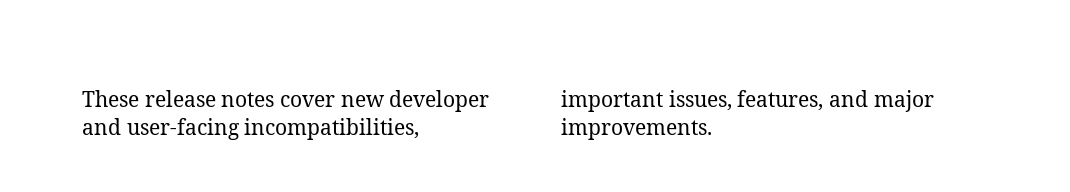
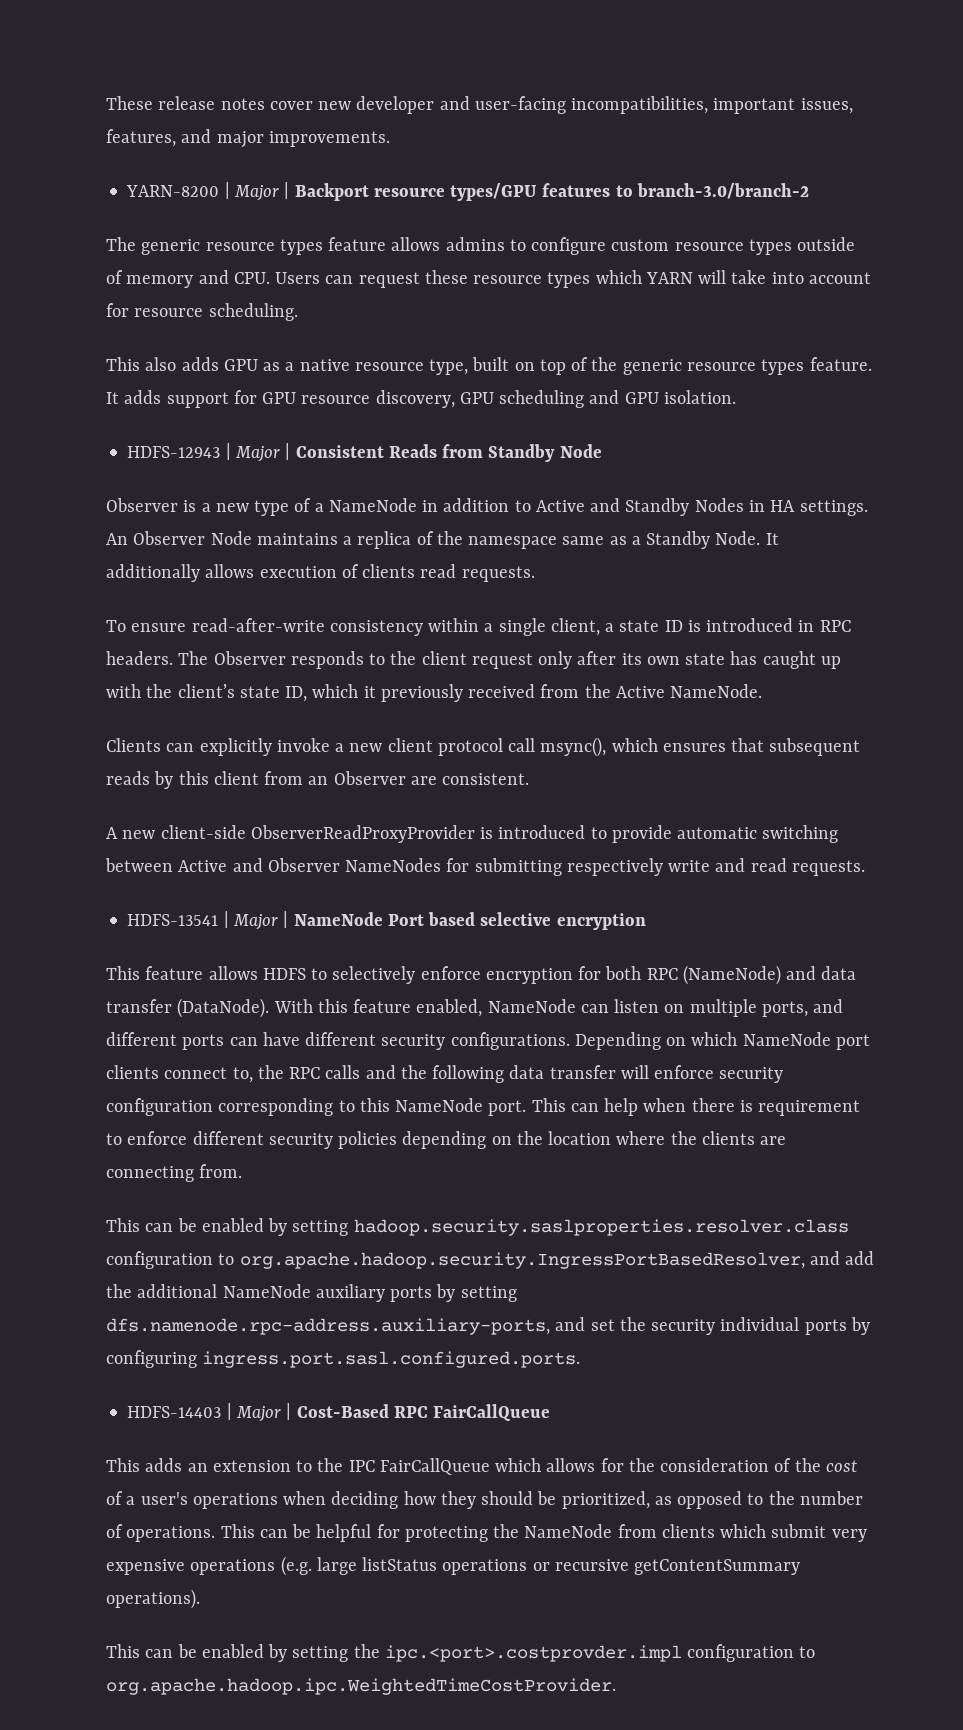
+ YARN-8200 | Major | Backport resource types/GPU features to branch-3.0/branch-2
+ The generic resource types feature allows admins to configure custom resource types outside of memory and CPU. Users can request these resource types which YARN will take into account for resource scheduling.
+ This also adds GPU as a native resource type, built on top of the generic resource types feature. It adds support for GPU resource discovery, GPU scheduling and GPU isolation.
+ HDFS-12943 | Major | Consistent Reads from Standby Node
+ Observer is a new type of a NameNode in addition to Active and Standby Nodes in HA settings. An Observer Node maintains a replica of the namespace same as a Standby Node. It additionally allows execution of clients read requests.
+ To ensure read-after-write consistency within a single client, a state ID is introduced in RPC headers. The Observer responds to the client request only after its own state has caught up with the client’s state ID, which it previously received from the Active NameNode.
+ Clients can explicitly invoke a new client protocol call msync(), which ensures that subsequent reads by this client from an Observer are consistent.
+ A new client-side ObserverReadProxyProvider is introduced to provide automatic switching between Active and Observer NameNodes for submitting respectively write and read requests.
+ HDFS-13541 | Major | NameNode Port based selective encryption
+ This feature allows HDFS to selectively enforce encryption for both RPC (NameNode) and data transfer (DataNode). With this feature enabled, NameNode can listen on multiple ports, and different ports can have different security configurations. Depending on which NameNode port clients connect to, the RPC calls and the following data transfer will enforce security configuration corresponding to this NameNode port. This can help when there is requirement to enforce different security policies depending on the location where the clients are connecting from.
+ This can be enabled by setting hadoop.security.saslproperties.resolver.class configuration to org.apache.hadoop.security.IngressPortBasedResolver, and add the additional NameNode auxiliary ports by setting dfs.namenode.rpc-address.auxiliary-ports, and set the security individual ports by configuring ingress.port.sasl.configured.ports.
+ HDFS-14403 | Major | Cost-Based RPC FairCallQueue
+ This adds an extension to the IPC FairCallQueue which allows for the consideration of the cost of a user's operations when deciding how they should be prioritized, as opposed to the number of operations. This can be helpful for protecting the NameNode from clients which submit very expensive operations (e.g. large listStatus operations or recursive getContentSummary operations).
+ This can be enabled by setting the ipc.<port>.costprovder.impl configuration to org.apache.hadoop.ipc.WeightedTimeCostProvider.

